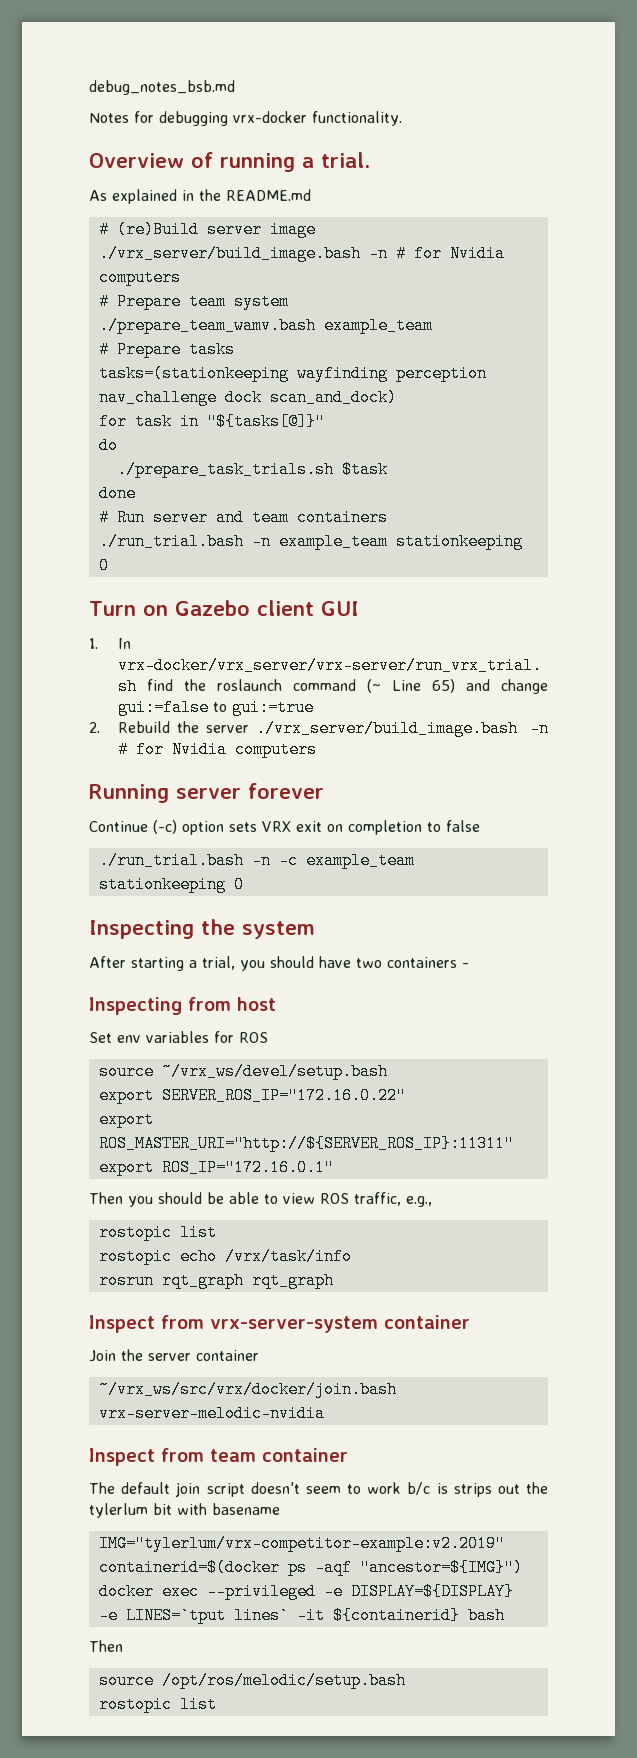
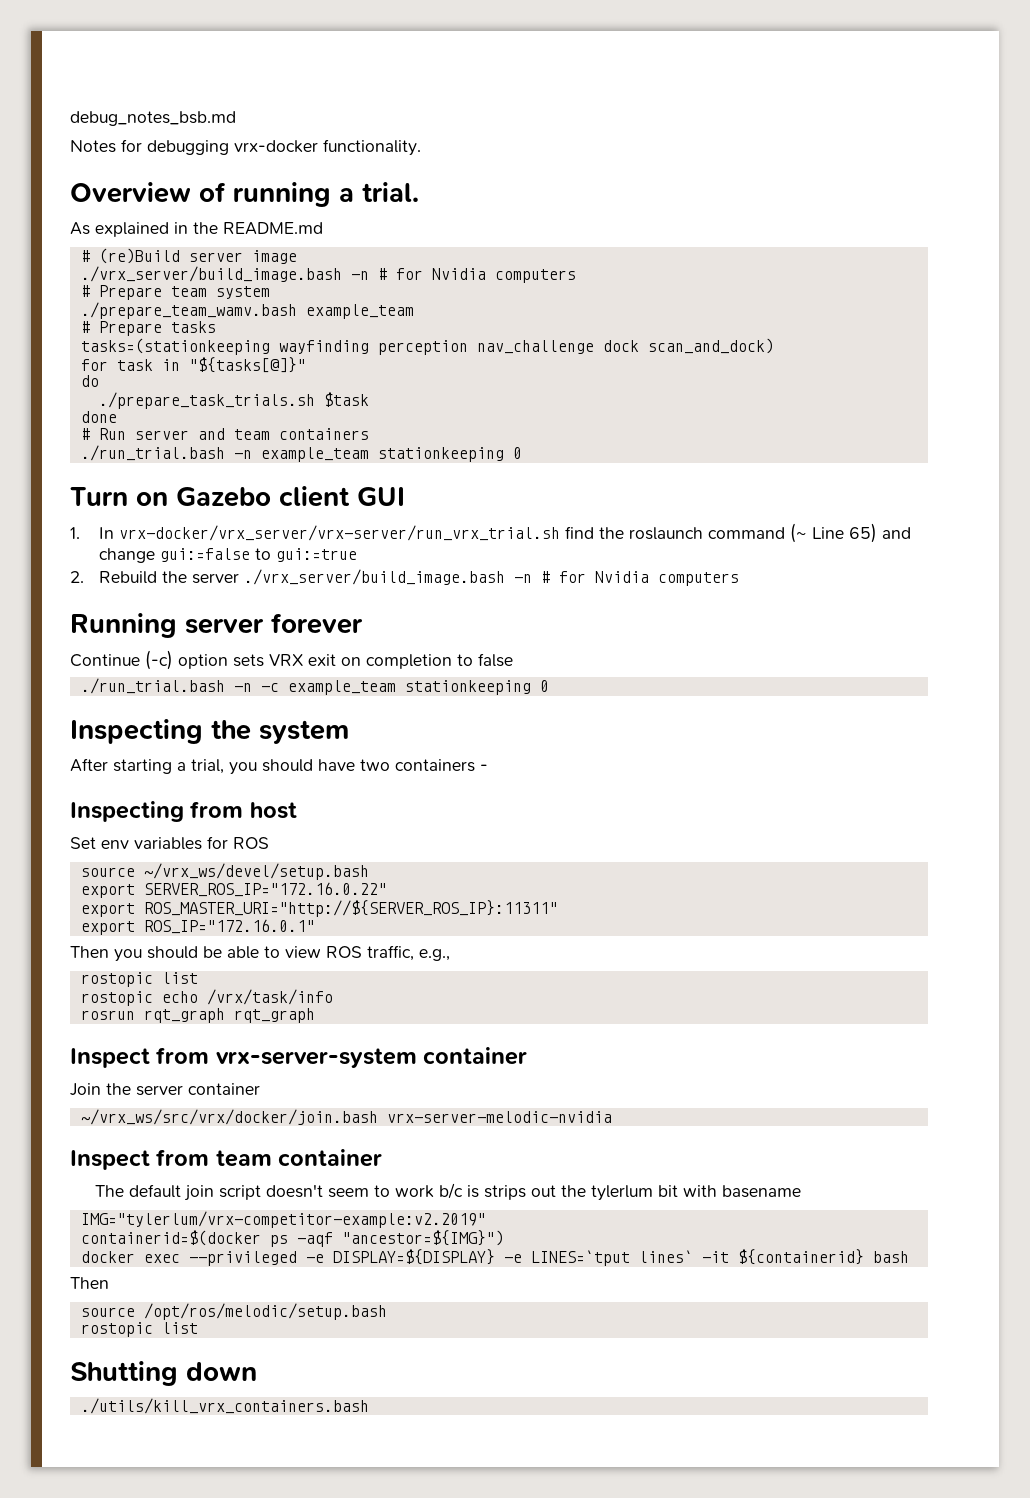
+ Shutting down
+ ./utils/kill_vrx_containers.bash

